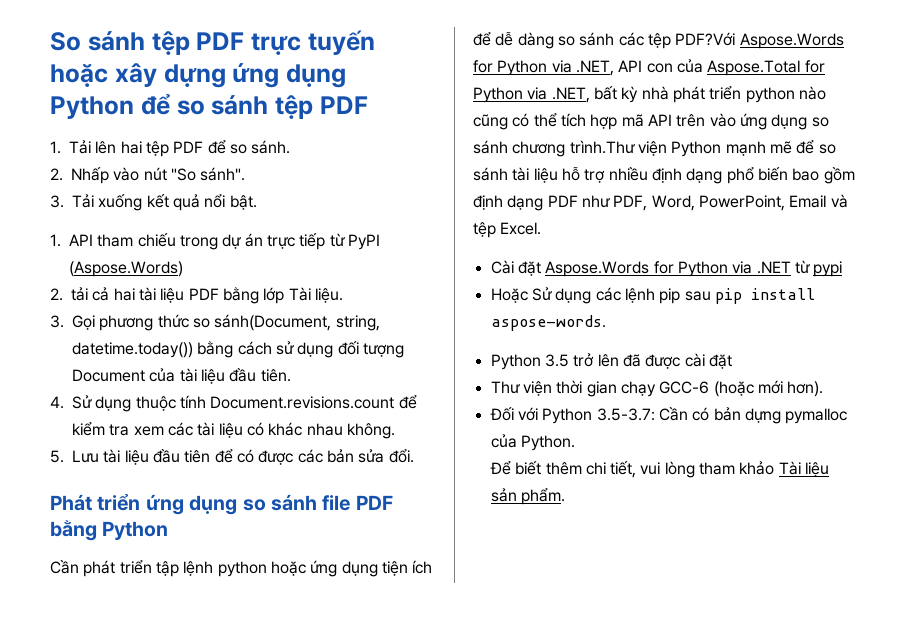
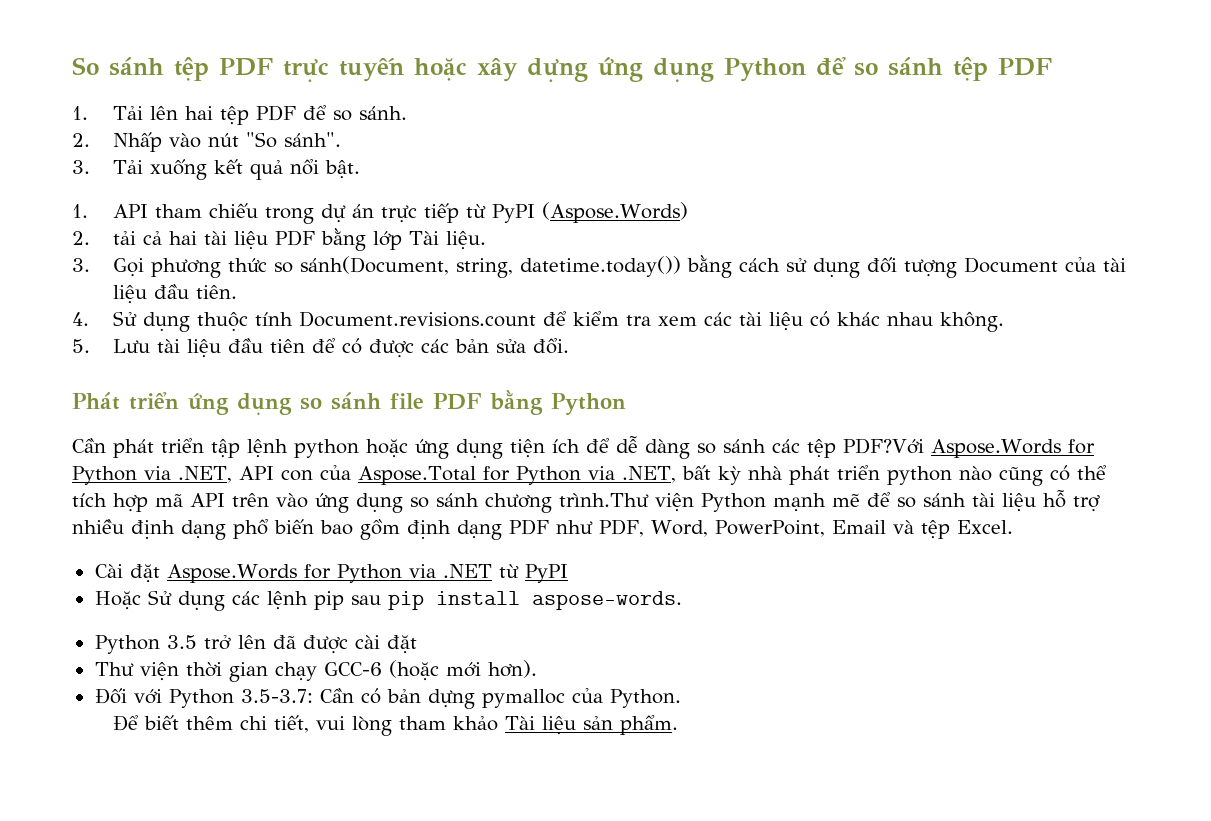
- Cài đặt Aspose.Words for Python via .NET từ pypi
+ Cài đặt Aspose.Words for Python via .NET từ PyPI

